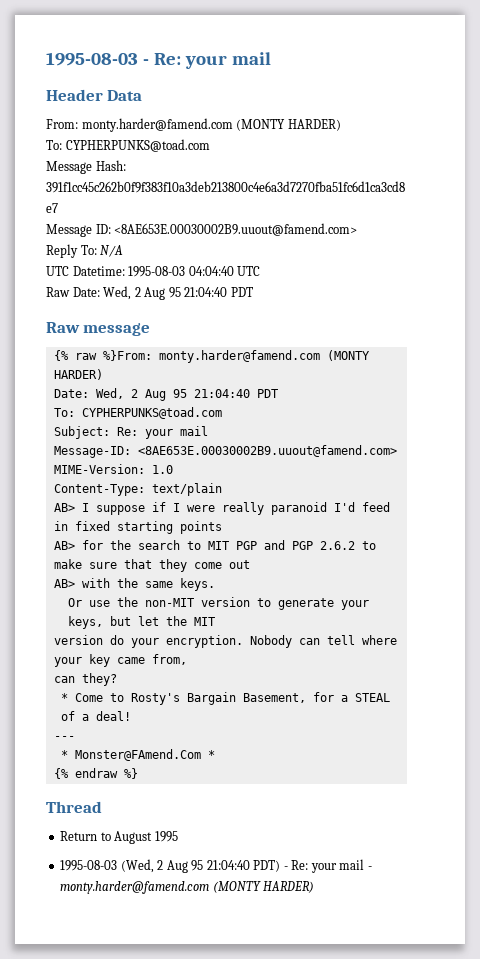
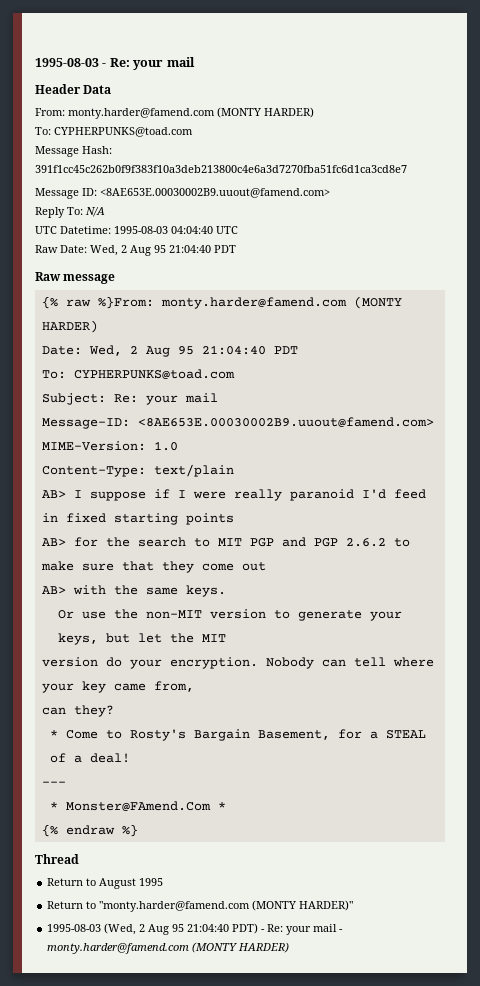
+ Return to "monty.harder@famend.com (MONTY HARDER)"

